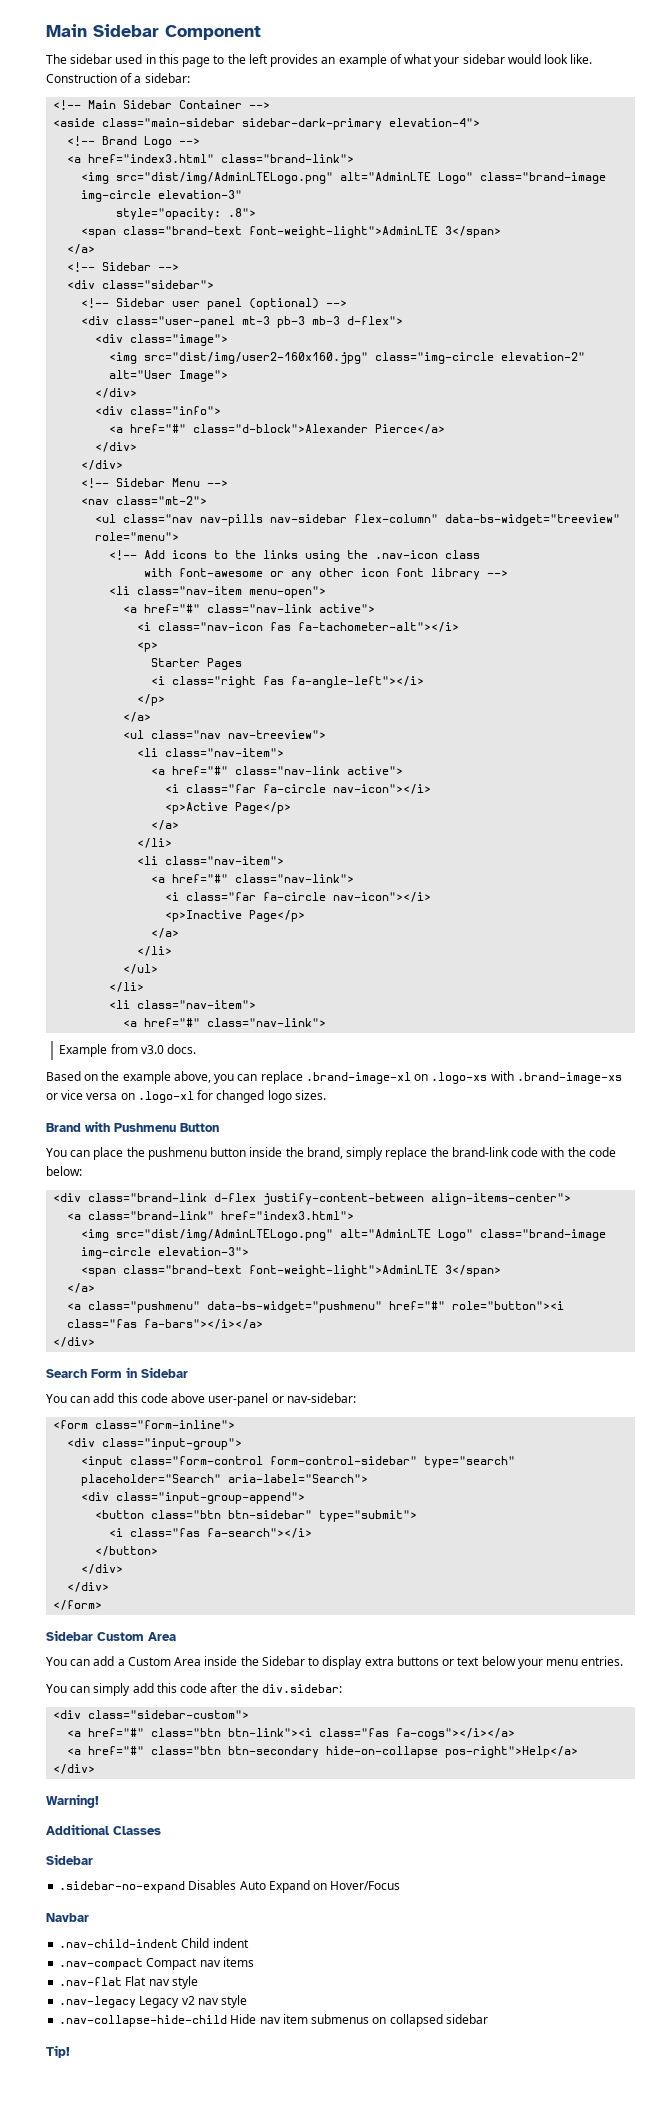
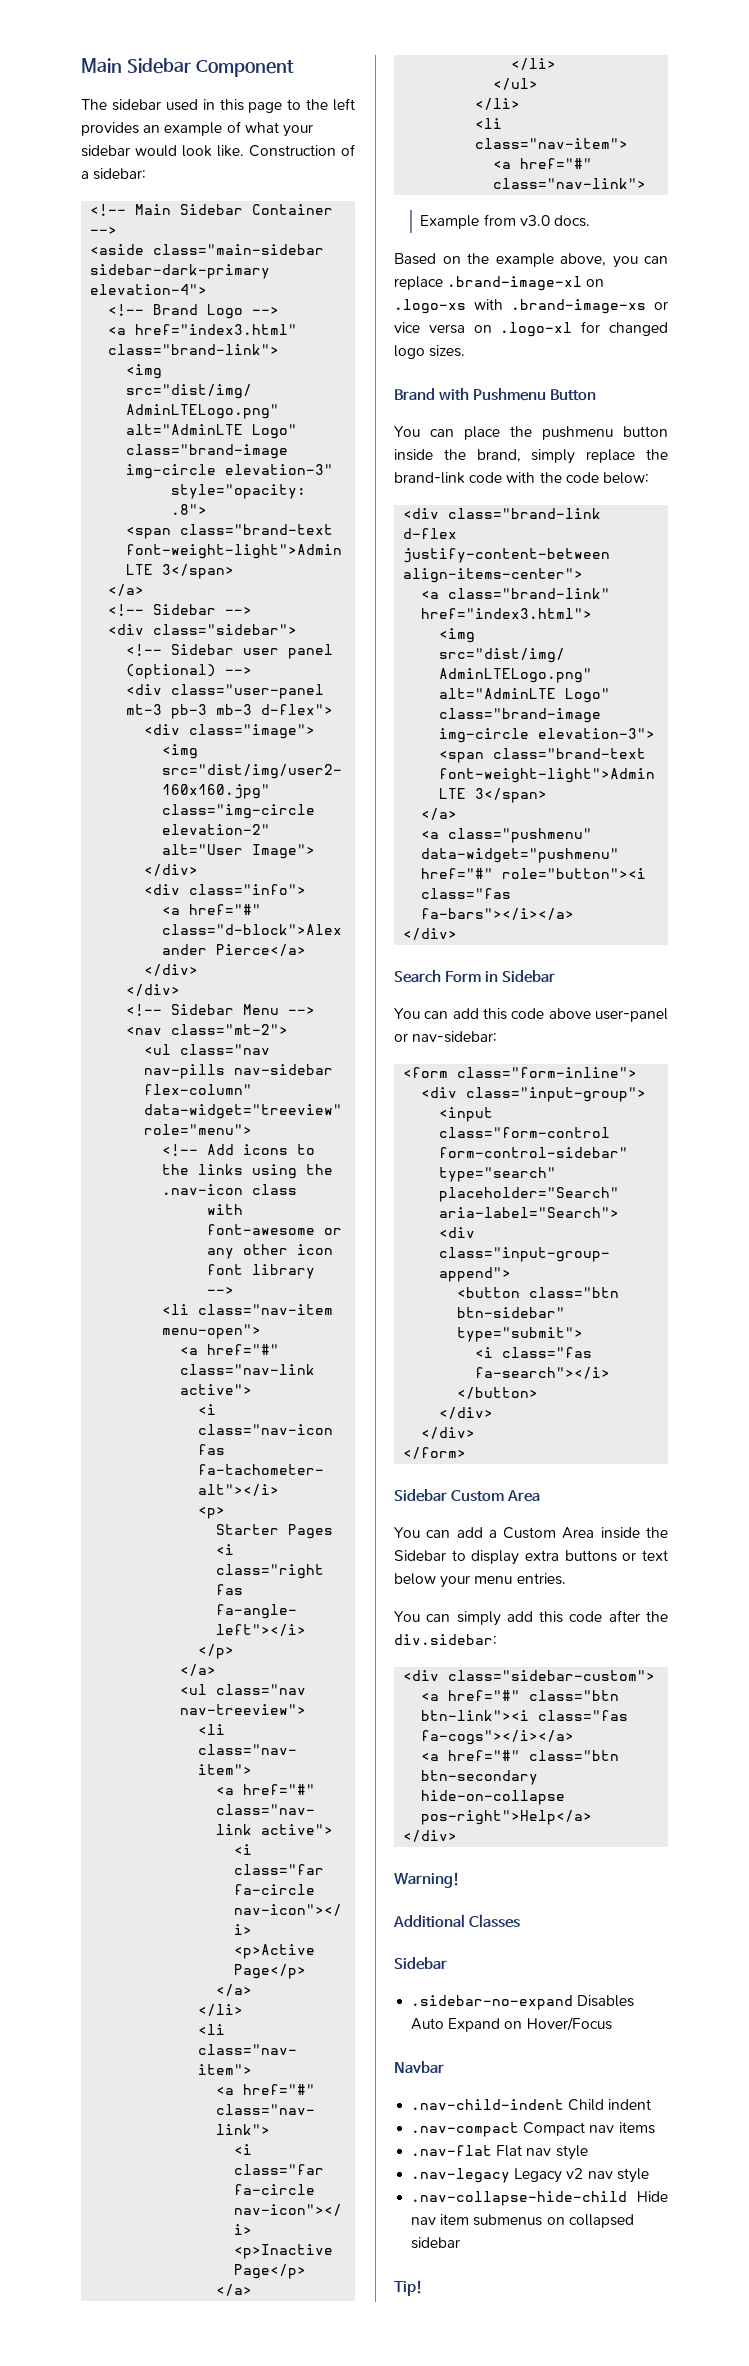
- <ul class="nav nav-pills nav-sidebar flex-column" data-bs-widget="treeview" role="menu">
+ <ul class="nav nav-pills nav-sidebar flex-column" data-widget="treeview" role="menu">
- <a class="pushmenu" data-bs-widget="pushmenu" href="#" role="button"><i class="fas fa-bars"></i></a>
+ <a class="pushmenu" data-widget="pushmenu" href="#" role="button"><i class="fas fa-bars"></i></a>

